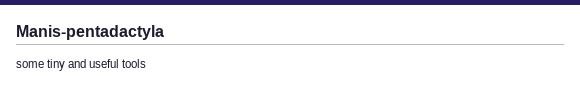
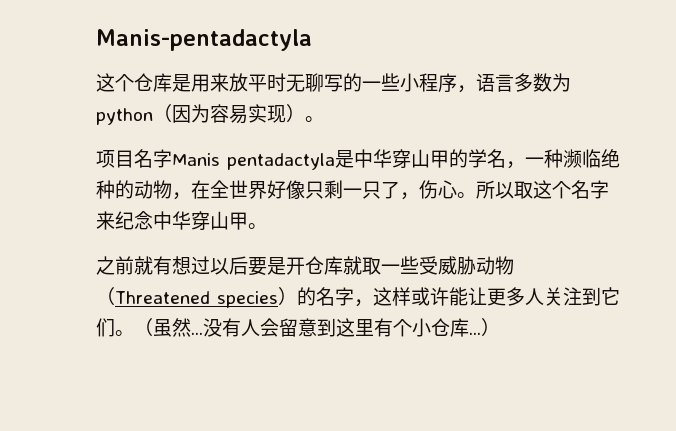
- some tiny and useful tools
+ 这个仓库是用来放平时无聊写的一些小程序，语言多数为python（因为容易实现）。
+ 项目名字Manis pentadactyla是中华穿山甲的学名，一种濒临绝种的动物，在全世界好像只剩一只了，伤心。所以取这个名字来纪念中华穿山甲。
+ 之前就有想过以后要是开仓库就取一些受威胁动物（Threatened species）的名字，这样或许能让更多人关注到它们。（虽然...没有人会留意到这里有个小仓库...）

